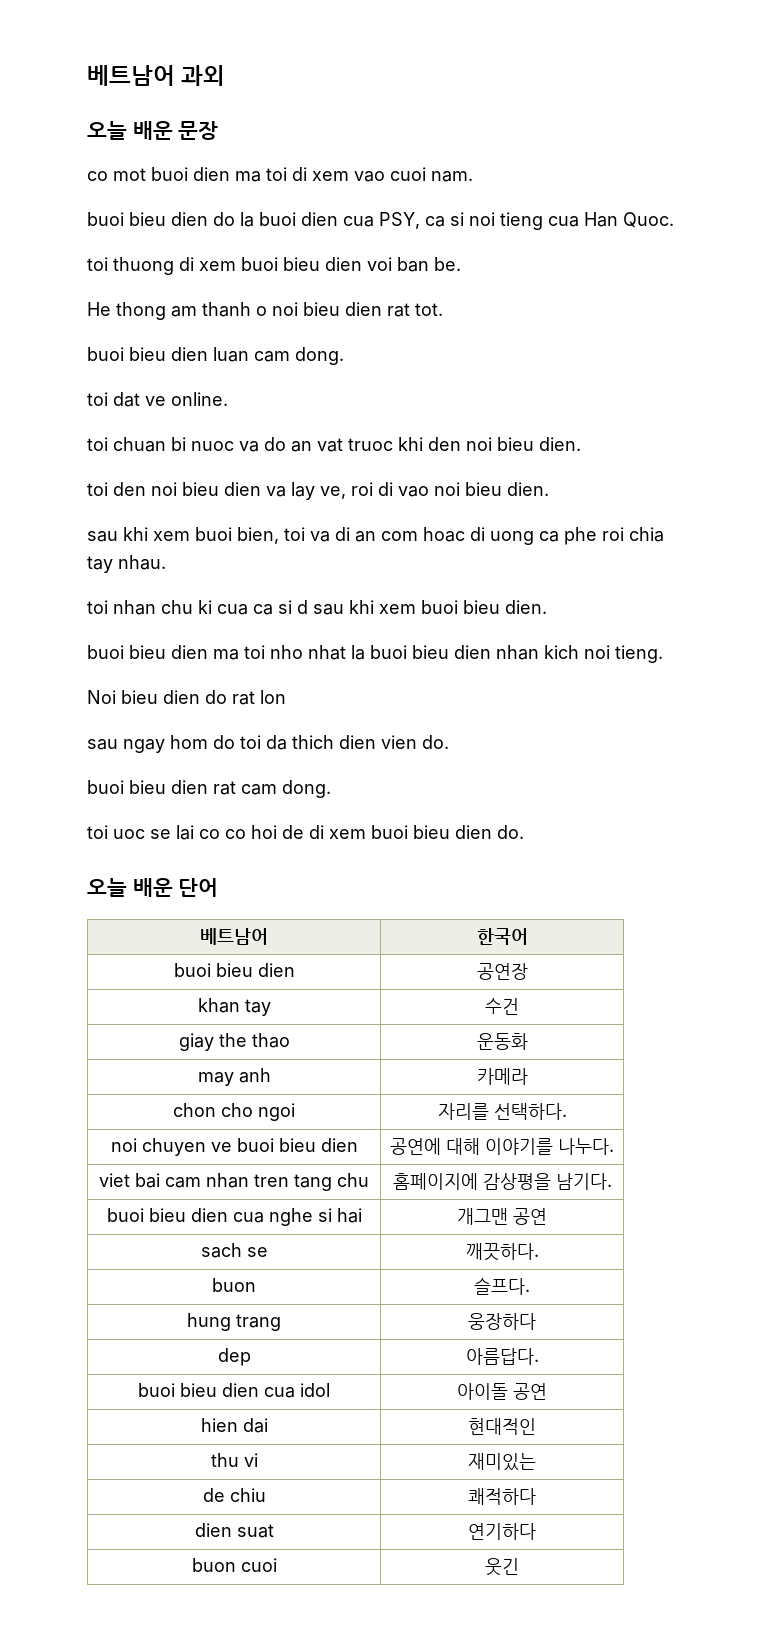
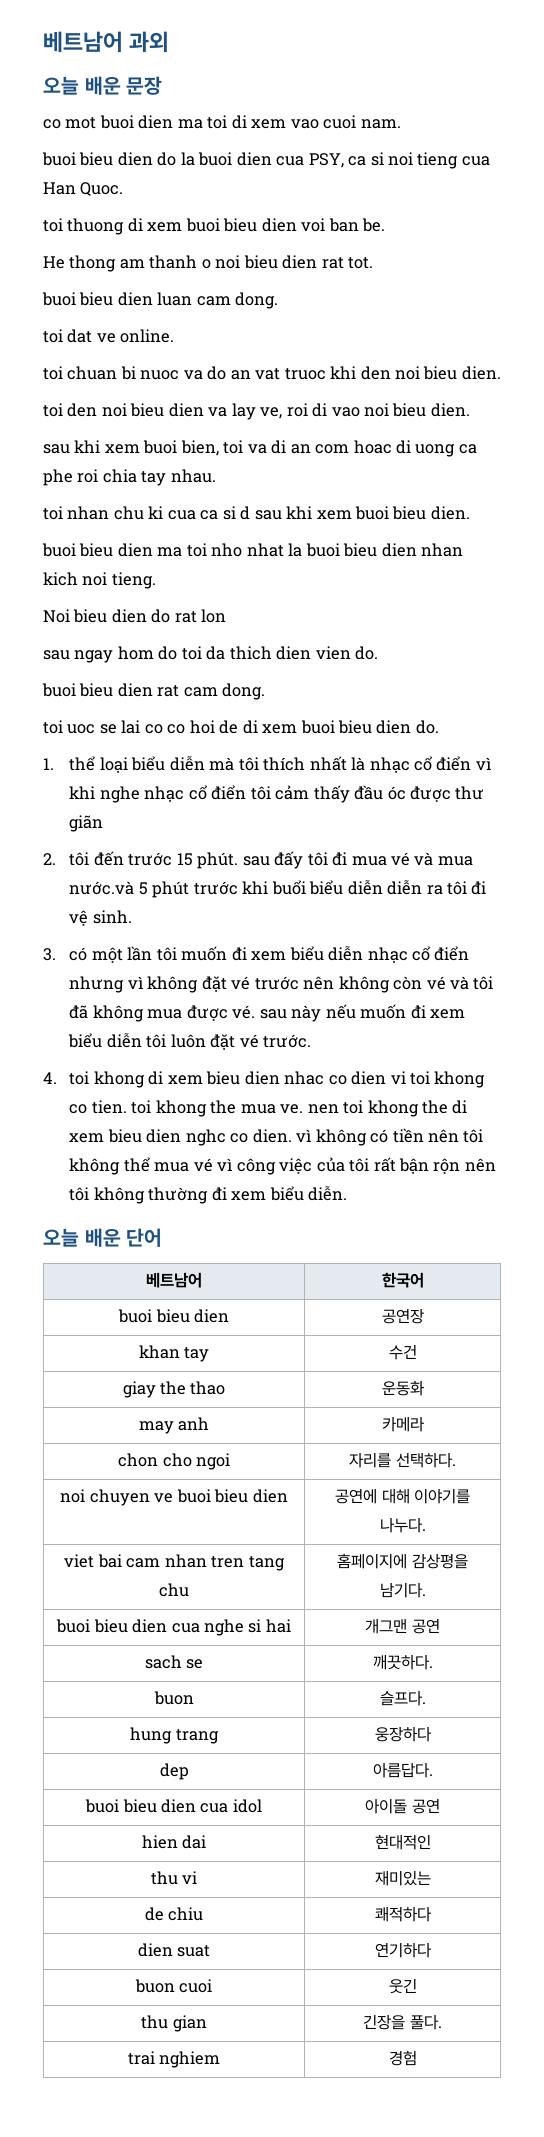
+ 1. thể loại biểu diễn mà tôi thích nhất là nhạc cổ điển vì khi nghe nhạc cổ điển tôi cảm thấy đầu óc được thư giãn
+ 2. tôi đến trước 15 phút. sau đấy tôi đi mua vé và mua nước.và 5 phút trước khi buổi biểu diễn diễn ra tôi đi vệ sinh.
+ 3. có một lần tôi muốn đi xem biểu diễn nhạc cổ điển nhưng vì không đặt vé trước nên không còn vé và tôi đã không mua được vé. sau này nếu muốn đi xem biểu diễn tôi luôn đặt vé trước.
+ 4. toi khong di xem bieu dien nhac co dien vi toi khong co tien. toi khong the mua ve. nen toi khong the di xem bieu dien nghc co dien. vì không có tiền nên tôi không thể mua vé vì công việc của tôi rất bận rộn nên tôi không thường đi xem biểu diễn.
+ thu gian | 긴장을 풀다.
+ trai nghiem | 경험

